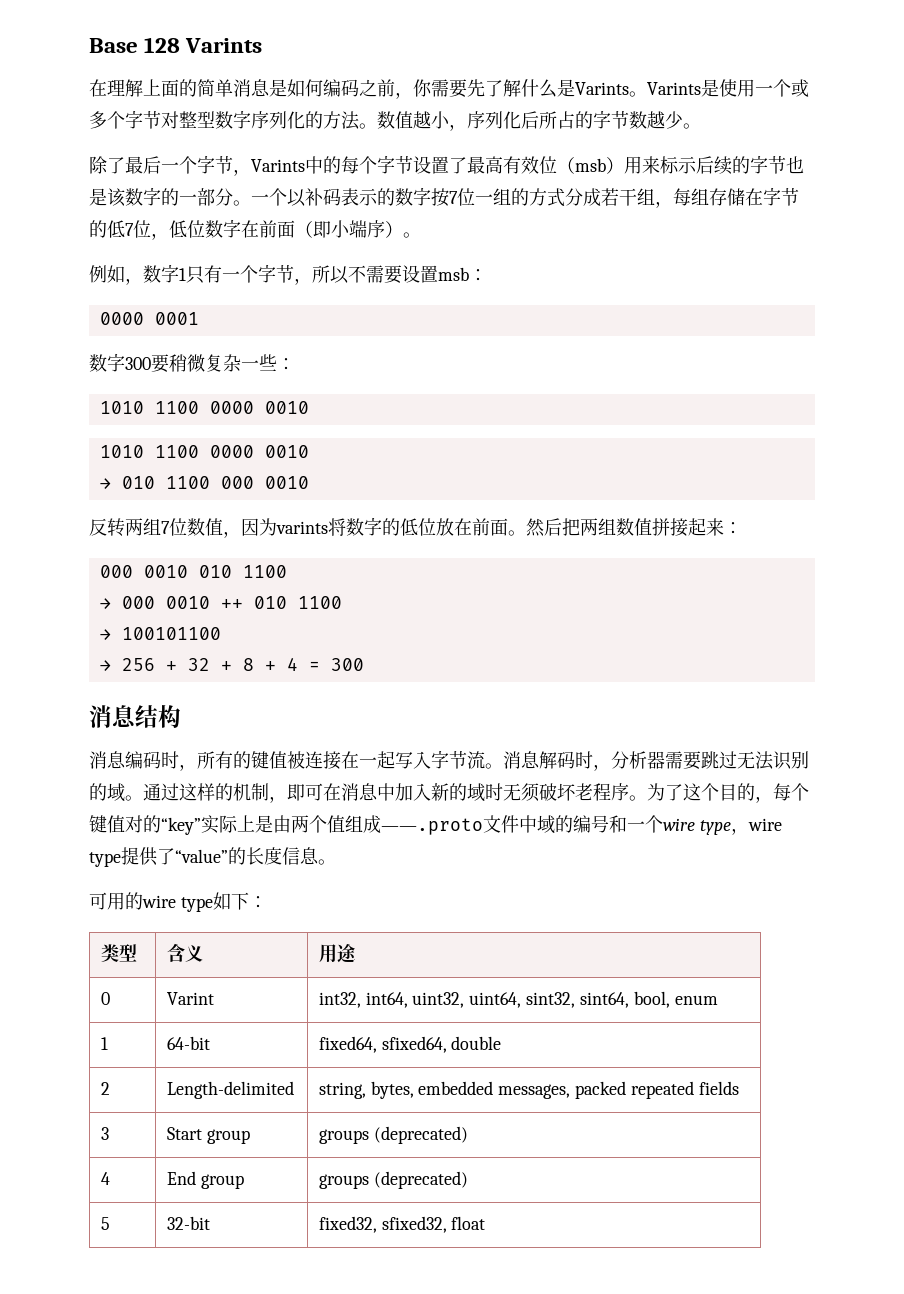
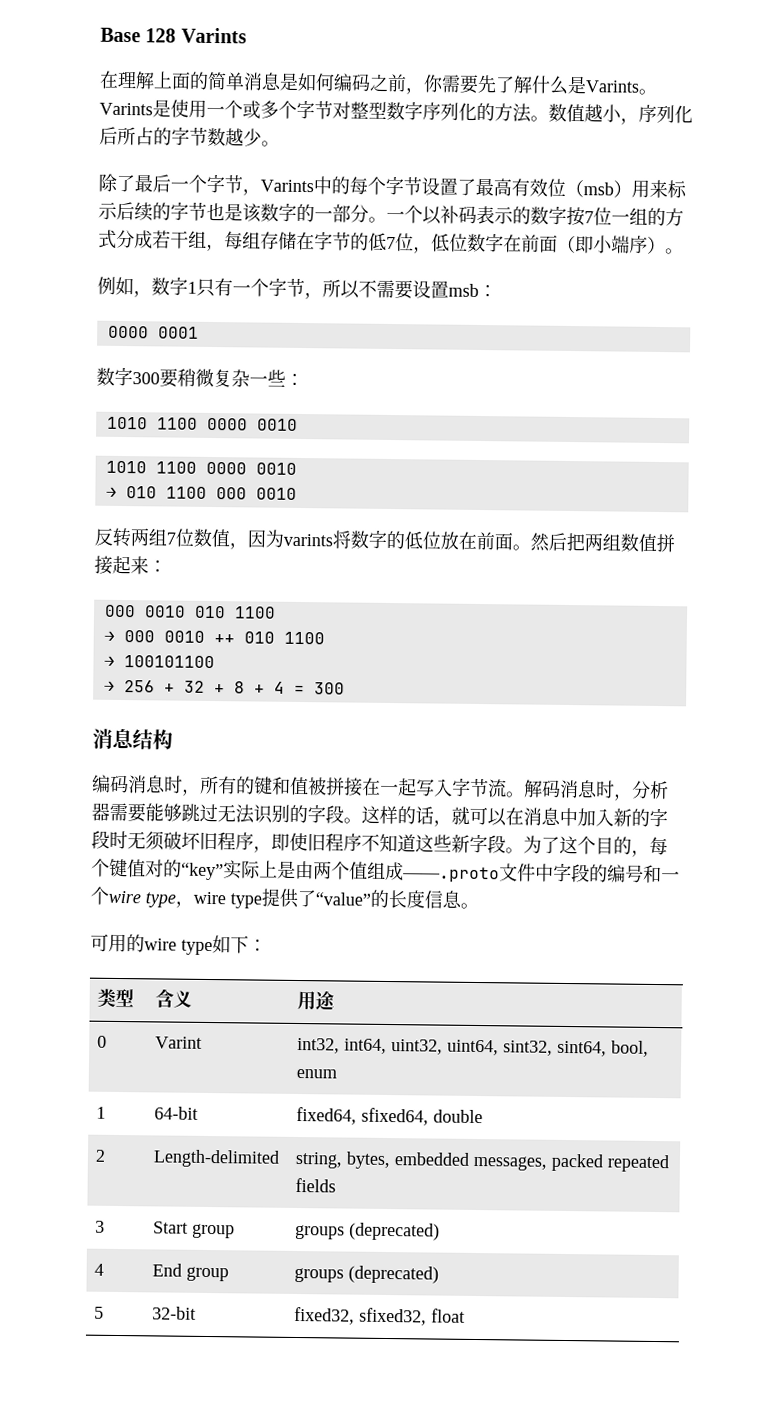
- 消息编码时，所有的键值被连接在一起写入字节流。
+ 编码消息时，所有的键和值被拼接在一起写入字节流。
- 消息解码时，分析器需要跳过无法识别的域。通过这样的机制，即可在消息中加入新的域时无须破坏老程序。
+ 解码消息时，分析器需要能够跳过无法识别的字段。这样的话，就可以在消息中加入新的字段时无须破坏旧程序，即使旧程序不知道这些新字段。
- 为了这个目的，每个键值对的“key”实际上是由两个值组成——.proto文件中域的编号和一个wire type，wire type提供了“value”的长度信息。
+ 为了这个目的，每个键值对的“key”实际上是由两个值组成——.proto文件中字段的编号和一个wire type，wire type提供了“value”的长度信息。

